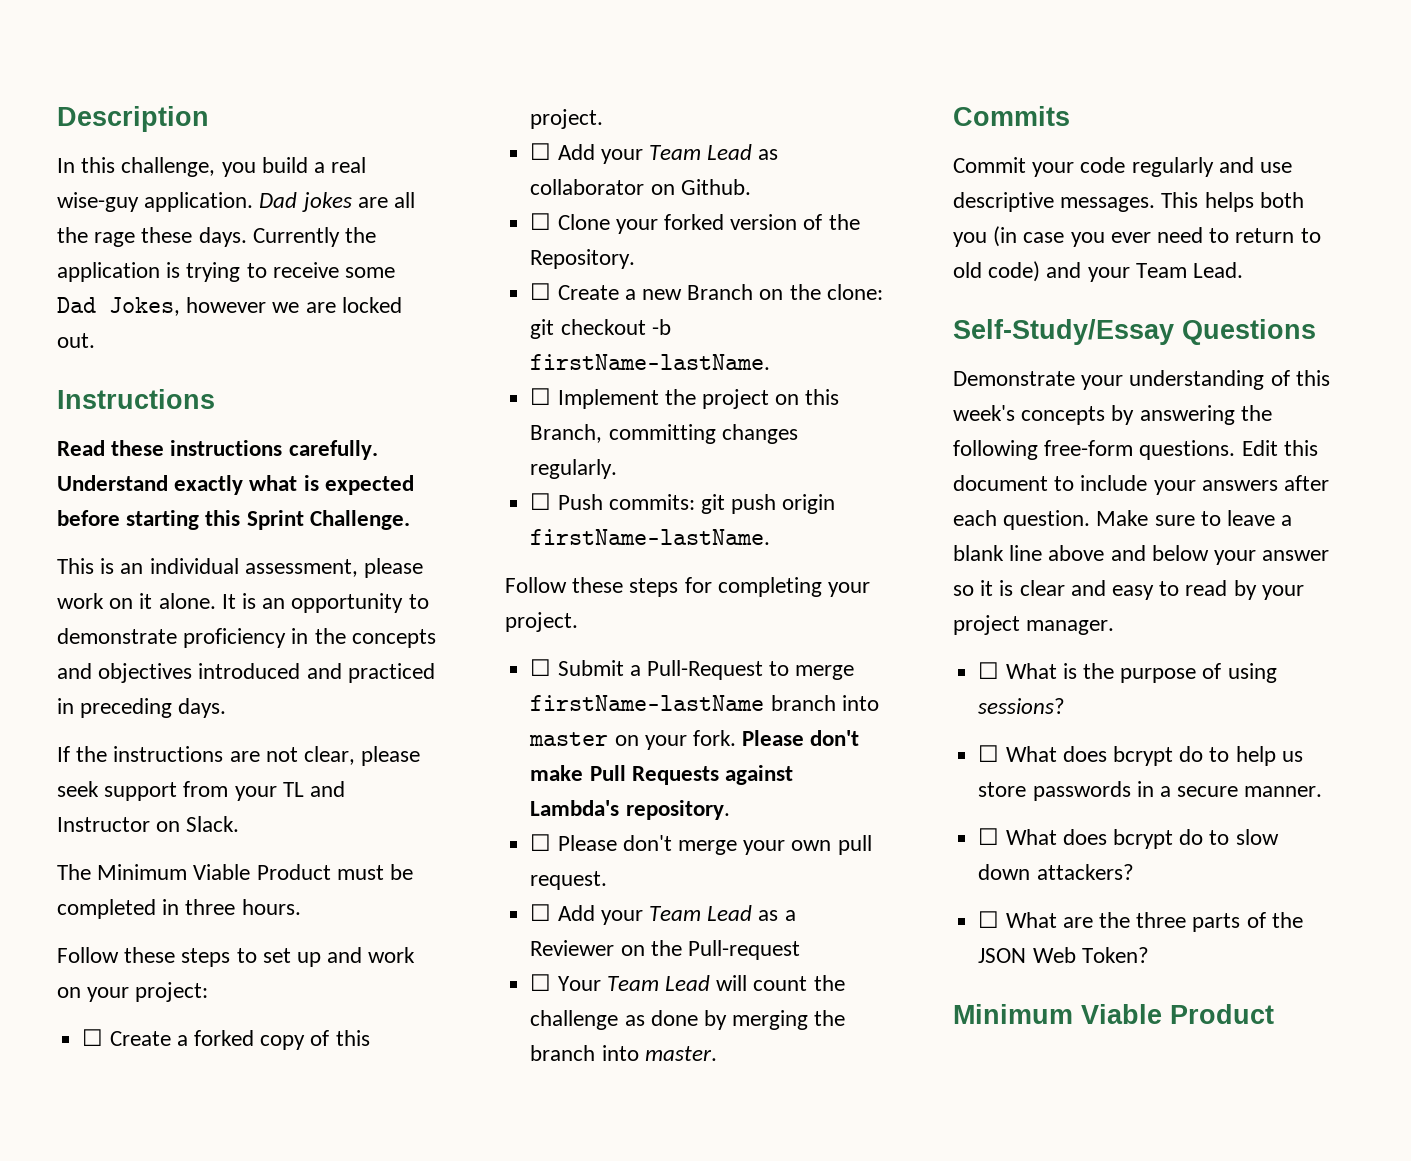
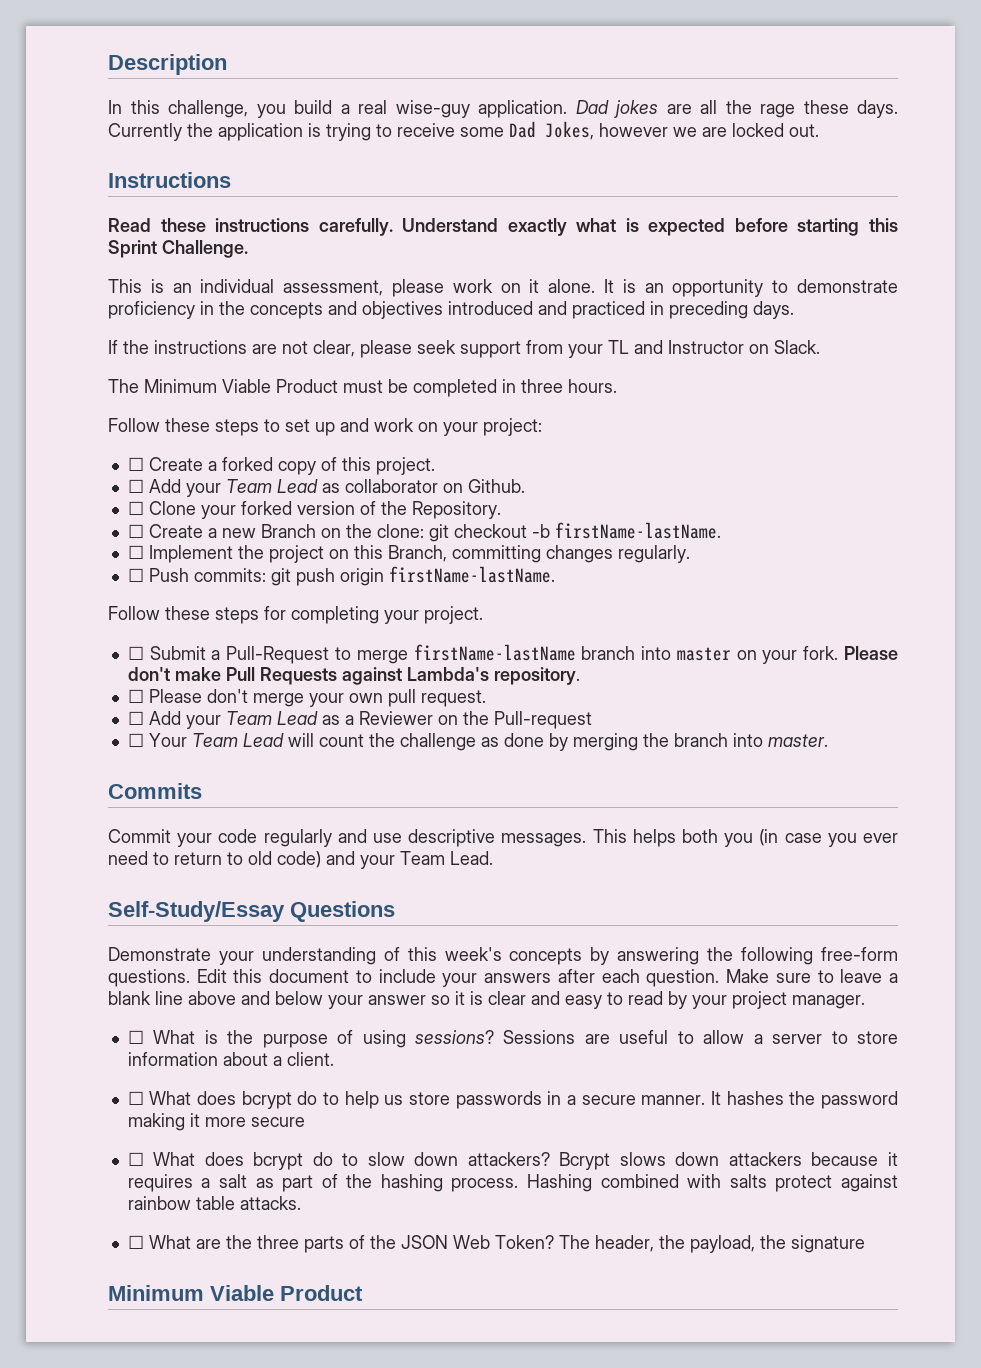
+ Sessions are useful to allow a server to store information about a client.
+ It hashes the password making it more secure
+ Bcrypt slows down attackers because it requires a salt as part of the hashing process. Hashing combined with salts protect against rainbow table attacks.
+ The header, the payload, the signature

